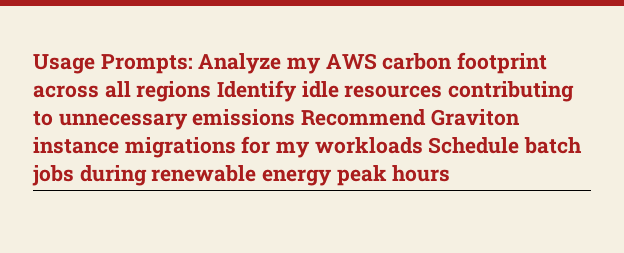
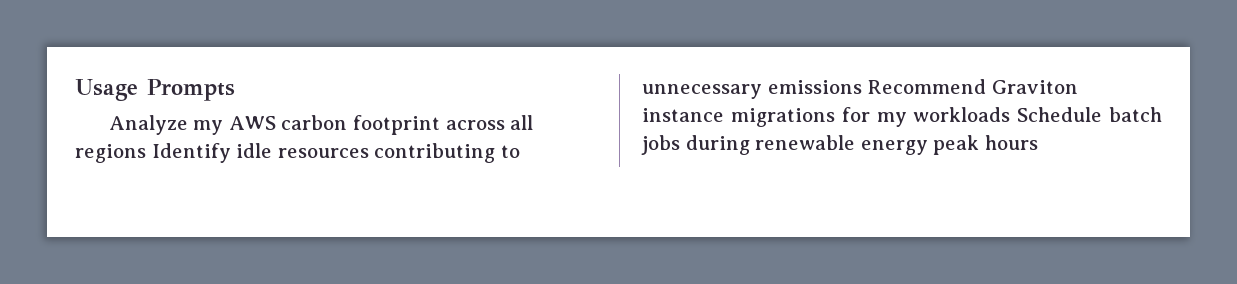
- Usage Prompts: Analyze my AWS carbon footprint across all regions Identify idle resources contributing to unnecessary emissions Recommend Graviton instance migrations for my workloads Schedule batch jobs during renewable energy peak hours
+ Usage Prompts
+ Analyze my AWS carbon footprint across all regions Identify idle resources contributing to unnecessary emissions Recommend Graviton instance migrations for my workloads Schedule batch jobs during renewable energy peak hours

